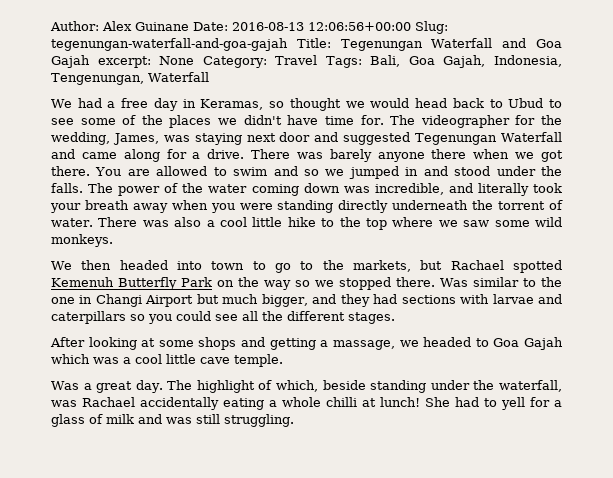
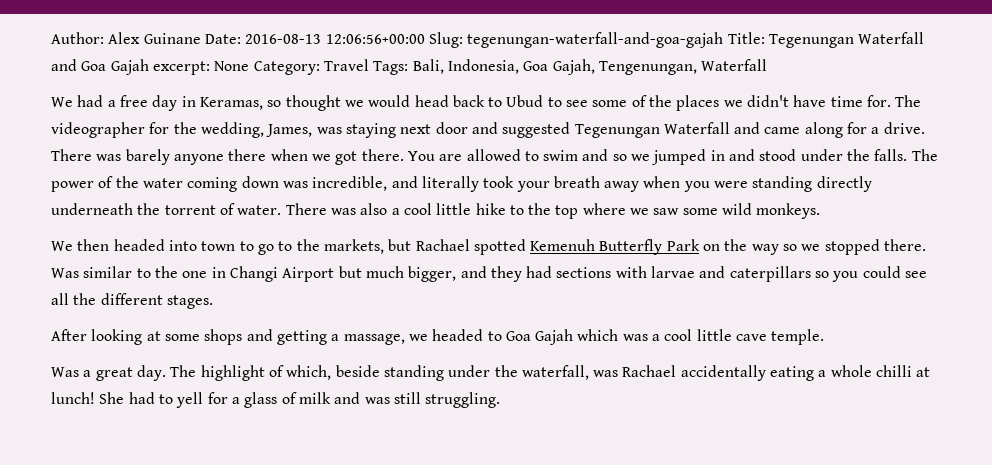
- Author: Alex Guinane Date: 2016-08-13 12:06:56+00:00 Slug: tegenungan-waterfall-and-goa-gajah Title: Tegenungan Waterfall and Goa Gajah excerpt: None Category: Travel Tags: Bali, Goa Gajah, Indonesia, Tengenungan, Waterfall
+ Author: Alex Guinane Date: 2016-08-13 12:06:56+00:00 Slug: tegenungan-waterfall-and-goa-gajah Title: Tegenungan Waterfall and Goa Gajah excerpt: None Category: Travel Tags: Bali, Indonesia, Goa Gajah, Tengenungan, Waterfall

